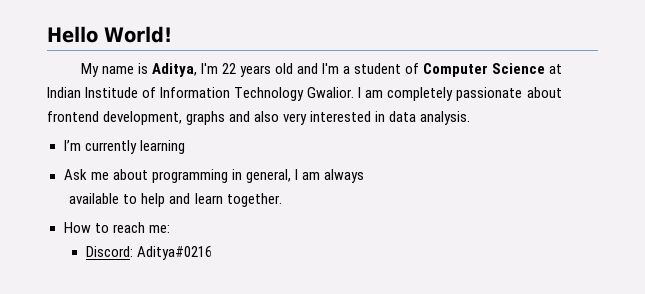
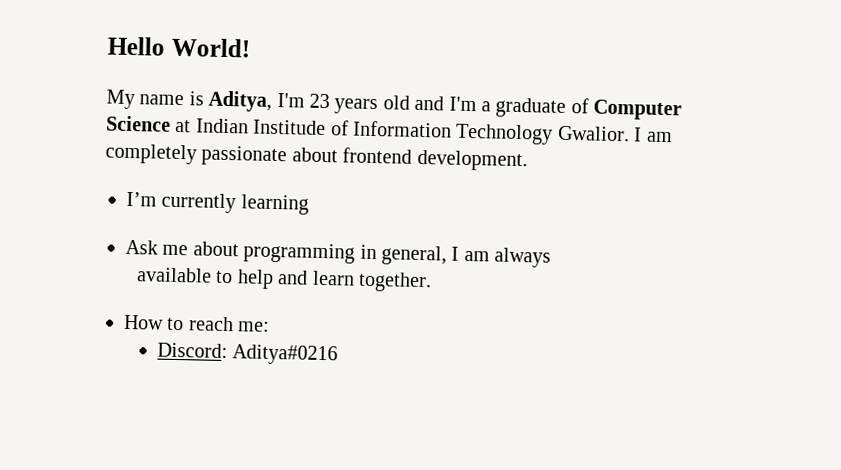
- My name is Aditya, I'm 22 years old and I'm a student of Computer Science at Indian Institude of Information Technology Gwalior.
+ My name is Aditya, I'm 23 years old and I'm a graduate of Computer Science at Indian Institude of Information Technology Gwalior.
- I am completely passionate about frontend development, graphs and also very interested in data analysis.
+ I am completely passionate about frontend development.

